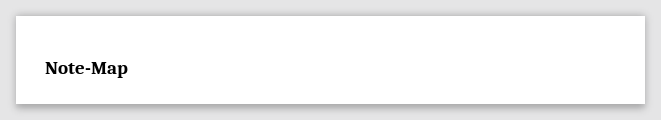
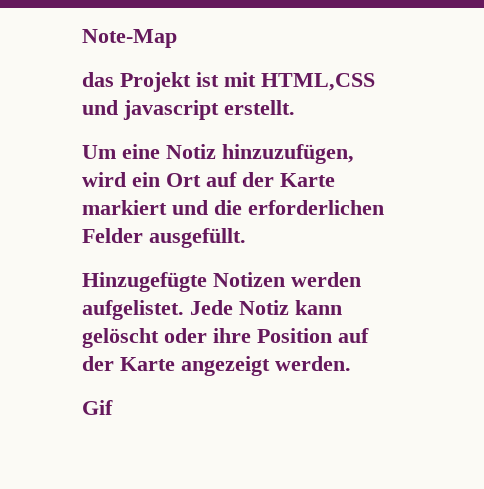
+ das Projekt ist mit HTML,CSS und javascript erstellt.
+ Um eine Notiz hinzuzufügen, wird ein Ort auf der Karte markiert und die erforderlichen Felder ausgefüllt.
+ Hinzugefügte Notizen werden aufgelistet. Jede Notiz kann gelöscht oder ihre Position auf der Karte angezeigt werden.
+ Gif

